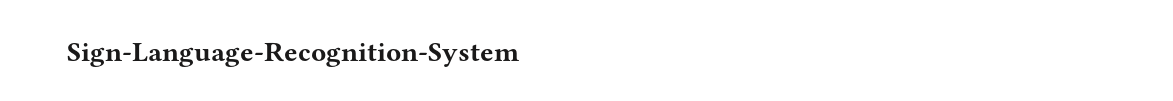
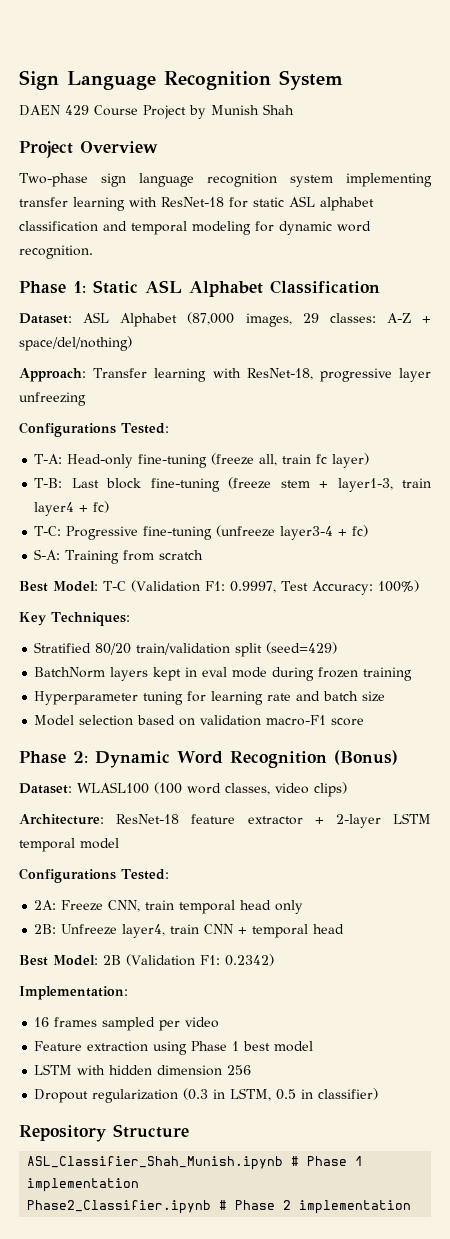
- Sign-Language-Recognition-System
+ Sign Language Recognition System
+ DAEN 429 Course Project by Munish Shah
+ Project Overview
+ Two-phase sign language recognition system implementing transfer learning with ResNet-18 for static ASL alphabet classification and temporal modeling for dynamic word recognition.
+ Phase 1: Static ASL Alphabet Classification
+ Dataset: ASL Alphabet (87,000 images, 29 classes: A-Z + space/del/nothing)
+ Approach: Transfer learning with ResNet-18, progressive layer unfreezing
+ Configurations Tested:
+ T-A: Head-only fine-tuning (freeze all, train fc layer)
+ T-B: Last block fine-tuning (freeze stem + layer1-3, train layer4 + fc)
+ T-C: Progressive fine-tuning (unfreeze layer3-4 + fc)
+ S-A: Training from scratch
+ Best Model: T-C (Validation F1: 0.9997, Test Accuracy: 100%)
+ Key Techniques:
+ Stratified 80/20 train/validation split (seed=429)
+ BatchNorm layers kept in eval mode during frozen training
+ Hyperparameter tuning for learning rate and batch size
+ Model selection based on validation macro-F1 score
+ Phase 2: Dynamic Word Recognition (Bonus)
+ Dataset: WLASL100 (100 word classes, video clips)
+ Architecture: ResNet-18 feature extractor + 2-layer LSTM temporal model
+ Configurations Tested:
+ 2A: Freeze CNN, train temporal head only
+ 2B: Unfreeze layer4, train CNN + temporal head
+ Best Model: 2B (Validation F1: 0.2342)
+ Implementation:
+ 16 frames sampled per video
+ Feature extraction using Phase 1 best model
+ LSTM with hidden dimension 256
+ Dropout regularization (0.3 in LSTM, 0.5 in classifier)
+ Repository Structure
+ ASL_Classifier_Shah_Munish.ipynb # Phase 1 implementation
+ Phase2_Classifier.ipynb # Phase 2 implementation

